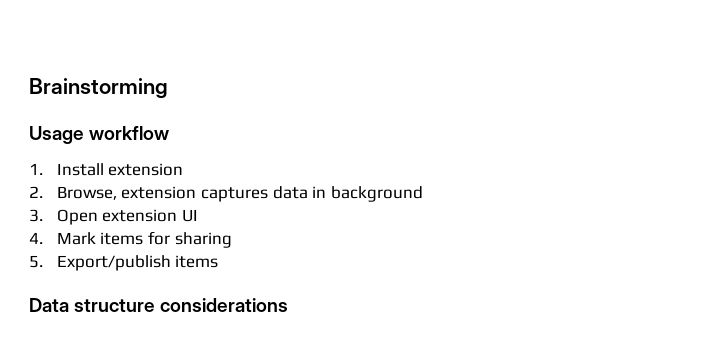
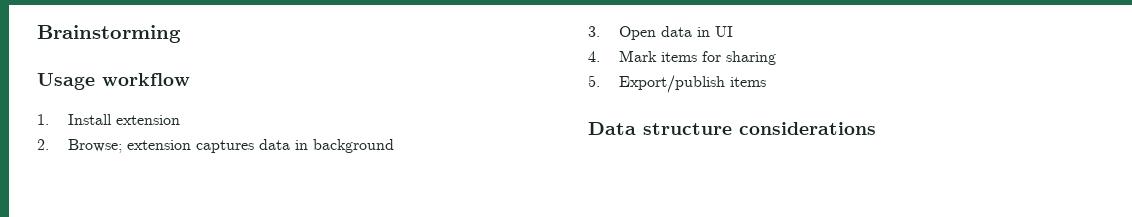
- 2. Browse, extension captures data in background
+ 2. Browse; extension captures data in background
- 3. Open extension UI
+ 3. Open data in UI

